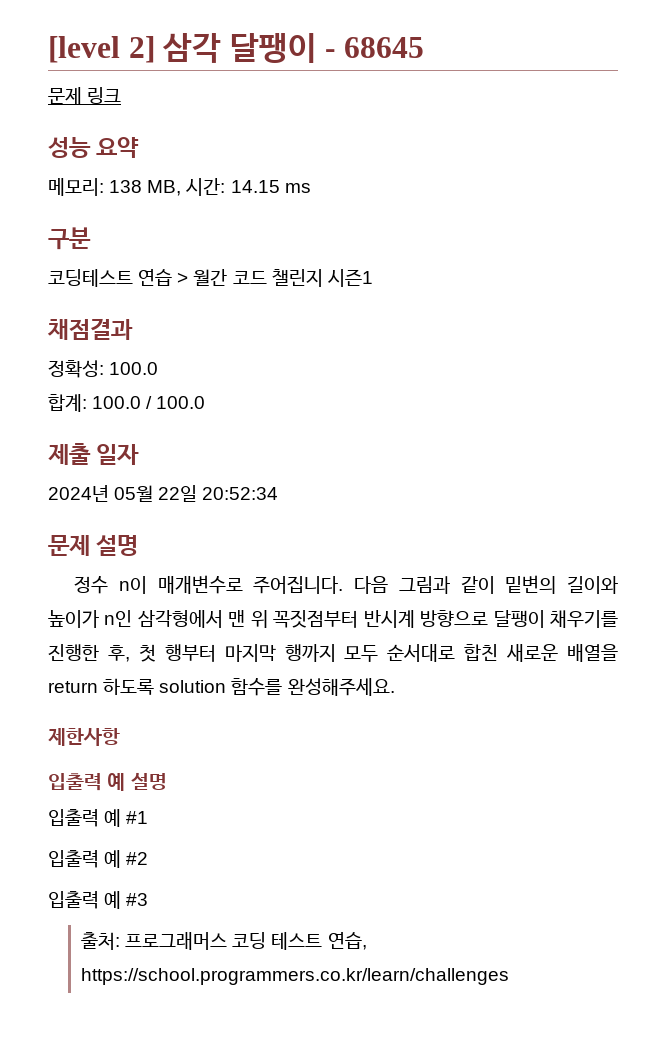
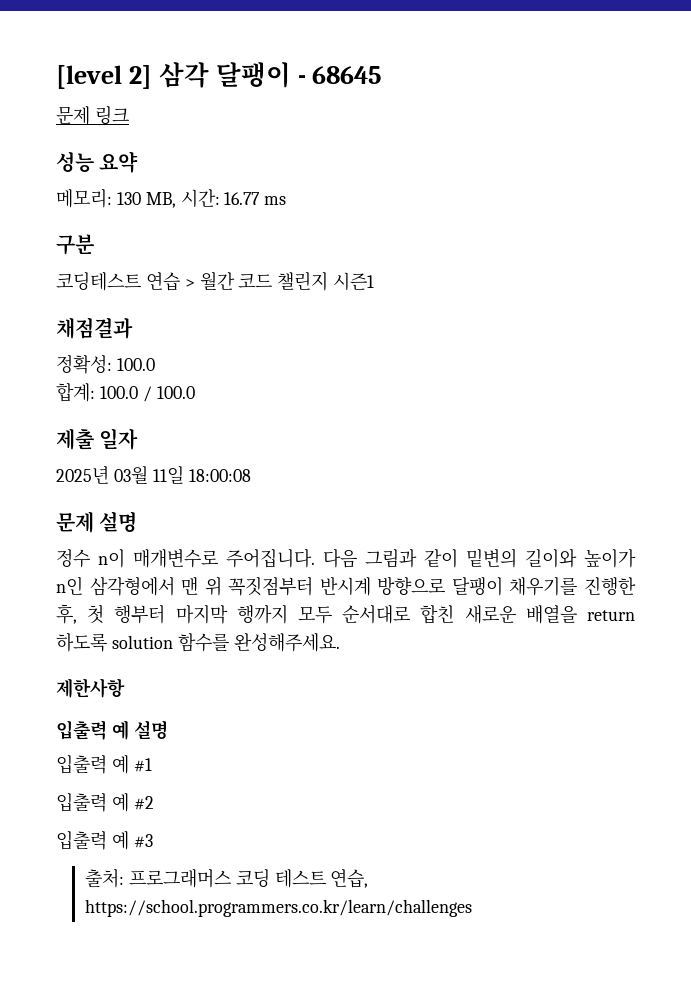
- 메모리: 138 MB, 시간: 14.15 ms
+ 메모리: 130 MB, 시간: 16.77 ms
- 2024년 05월 22일 20:52:34
+ 2025년 03월 11일 18:00:08

